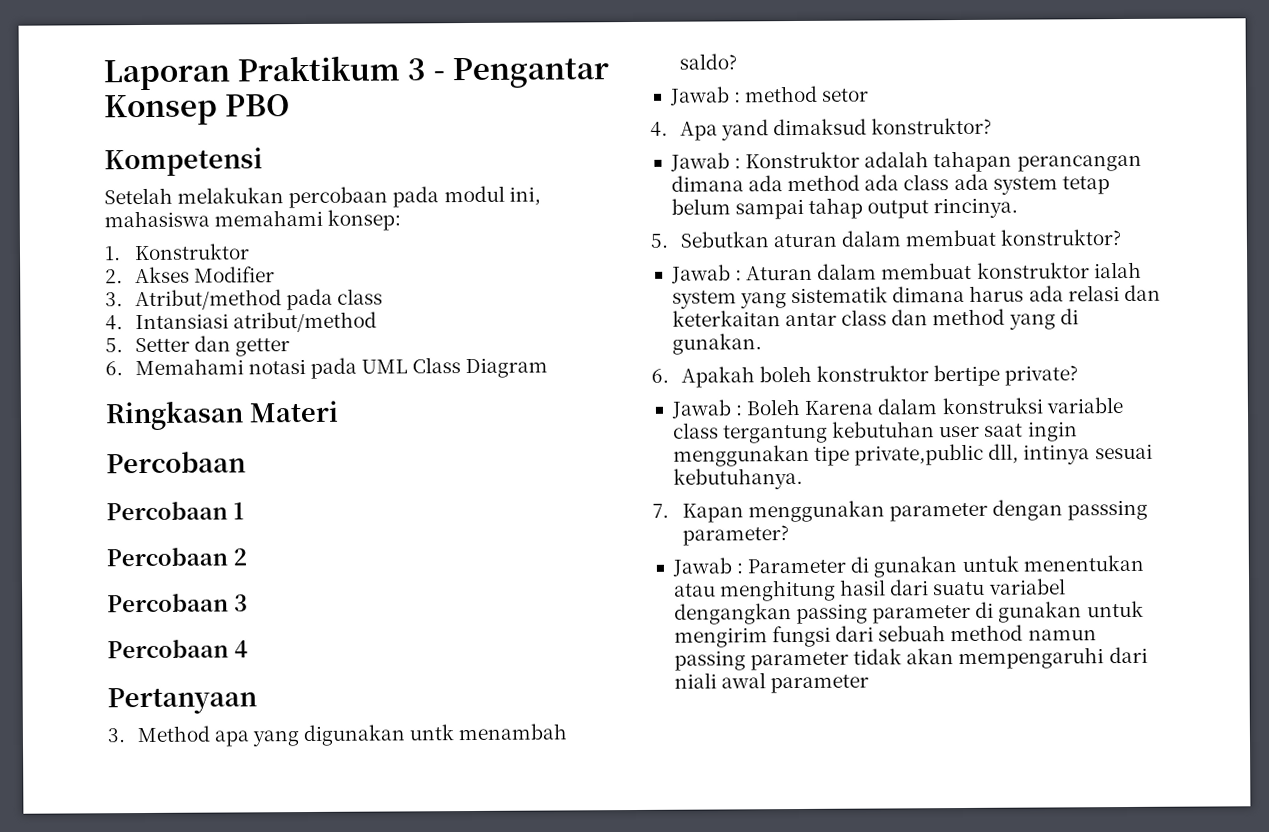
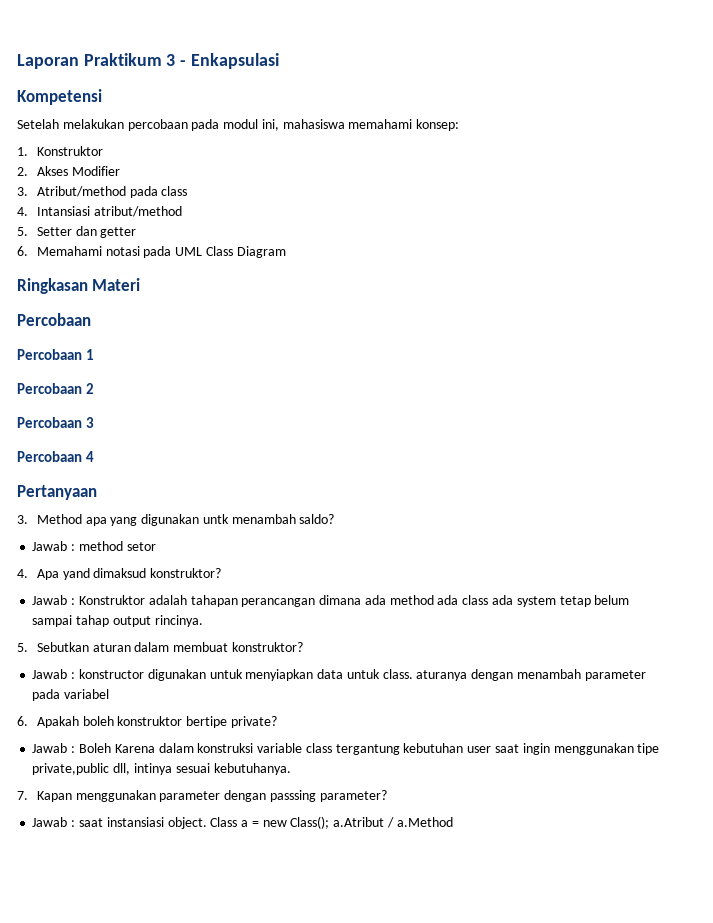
- Laporan Praktikum 3 - Pengantar Konsep PBO
+ Laporan Praktikum 3 - Enkapsulasi
- Jawab : Aturan dalam membuat konstruktor ialah system yang sistematik dimana harus ada relasi dan keterkaitan antar class dan method yang di gunakan.
+ Jawab : konstructor digunakan untuk menyiapkan data untuk class. aturanya dengan menambah parameter pada variabel
- Jawab : Parameter di gunakan untuk menentukan atau menghitung hasil dari suatu variabel dengangkan passing parameter di gunakan untuk mengirim fungsi dari sebuah method namun passing parameter tidak akan mempengaruhi dari niali awal parameter
+ Jawab : saat instansiasi object. Class a = new Class(); a.Atribut / a.Method

